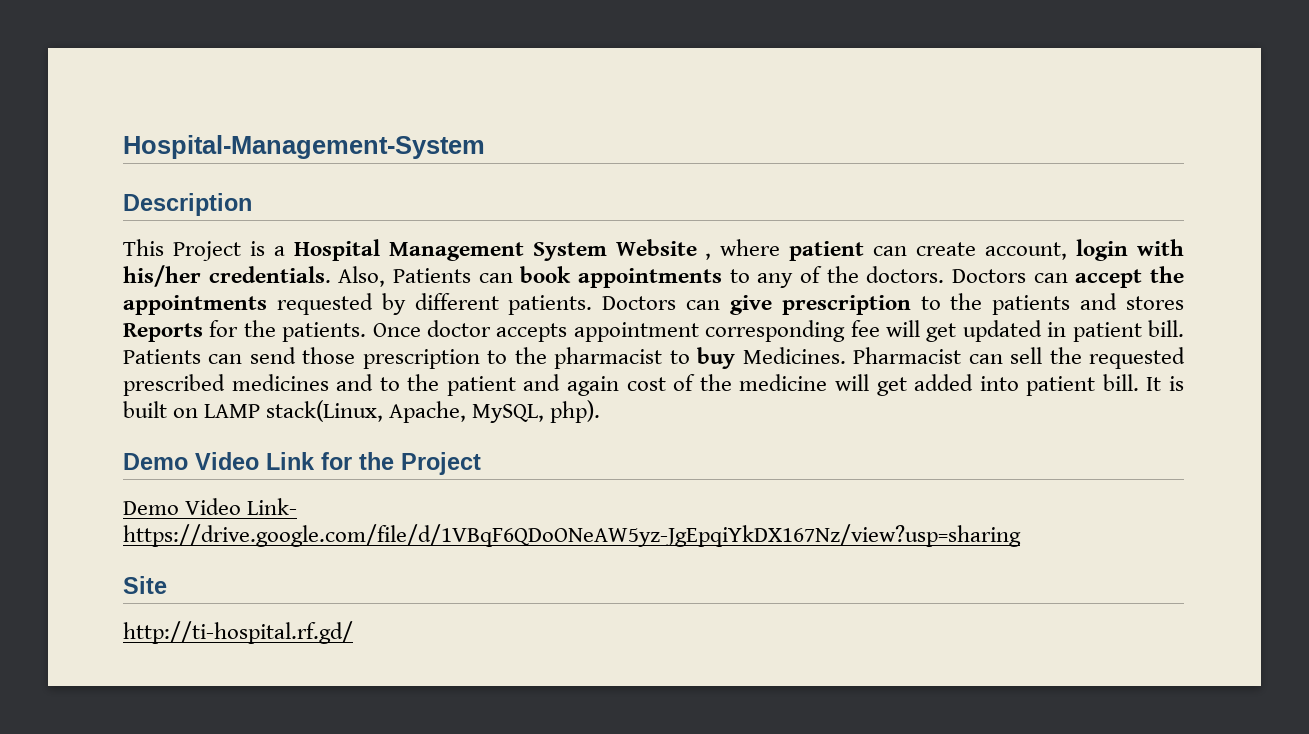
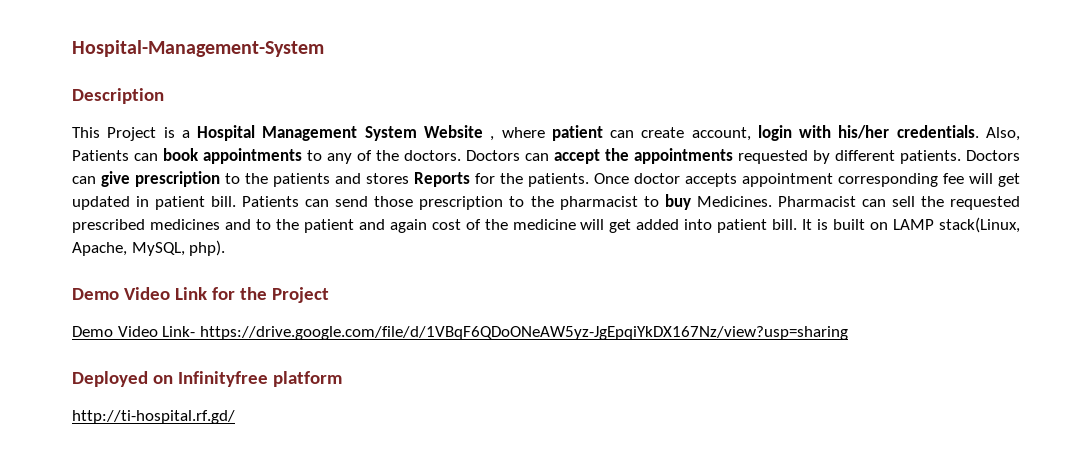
- Site
+ Deployed on Infinityfree platform

